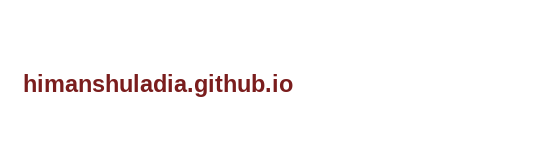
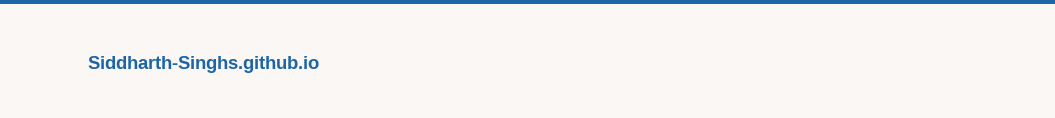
- himanshuladia.github.io
+ Siddharth-Singhs.github.io

